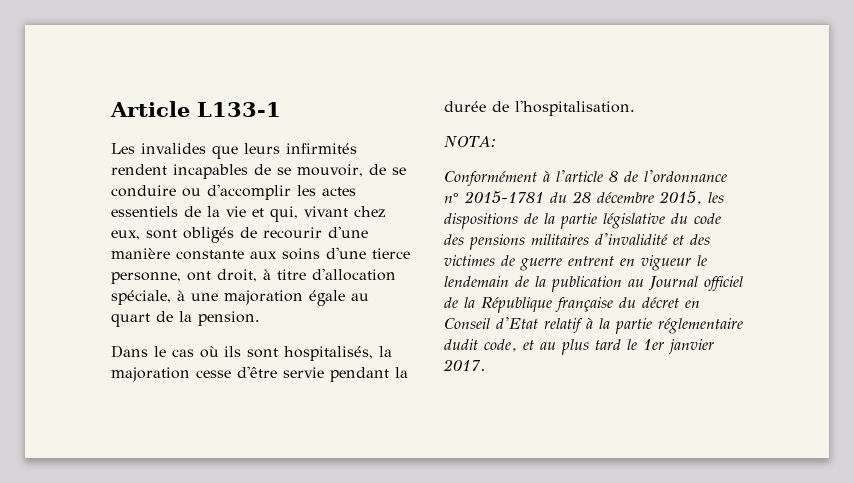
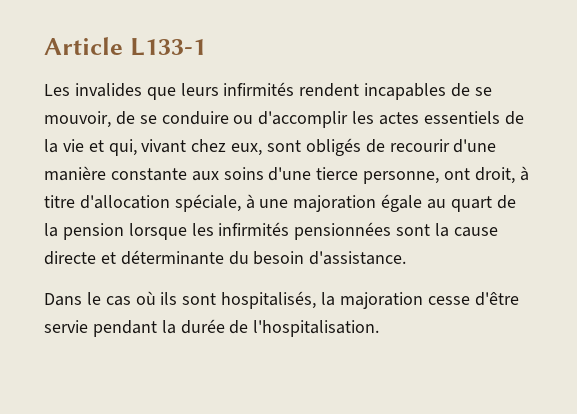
- Les invalides que leurs infirmités rendent incapables de se mouvoir, de se conduire ou d'accomplir les actes essentiels de la vie et qui, vivant chez eux, sont obligés de recourir d'une manière constante aux soins d'une tierce personne, ont droit, à titre d'allocation spéciale, à une majoration égale au quart de la pension.
+ Les invalides que leurs infirmités rendent incapables de se mouvoir, de se conduire ou d'accomplir les actes essentiels de la vie et qui, vivant chez eux, sont obligés de recourir d'une manière constante aux soins d'une tierce personne, ont droit, à titre d'allocation spéciale, à une majoration égale au quart de la pension lorsque les infirmités pensionnées sont la cause directe et déterminante du besoin d'assistance.
- NOTA:
- Conformément à l'article 8 de l'ordonnance n° 2015-1781 du 28 décembre 2015, les dispositions de la partie législative du code des pensions militaires d'invalidité et des victimes de guerre entrent en vigueur le lendemain de la publication au Journal officiel de la République française du décret en Conseil d'Etat relatif à la partie réglementaire dudit code, et au plus tard le 1er janvier 2017.

